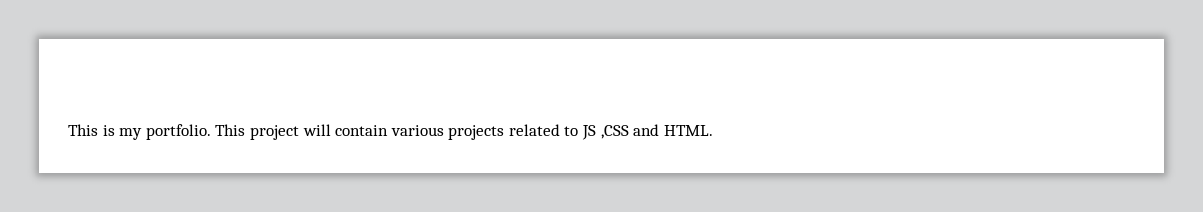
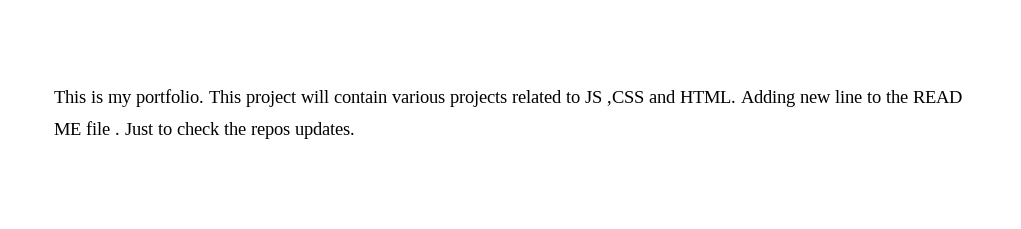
+ Adding new line to the READ ME file . Just to check the repos updates.

